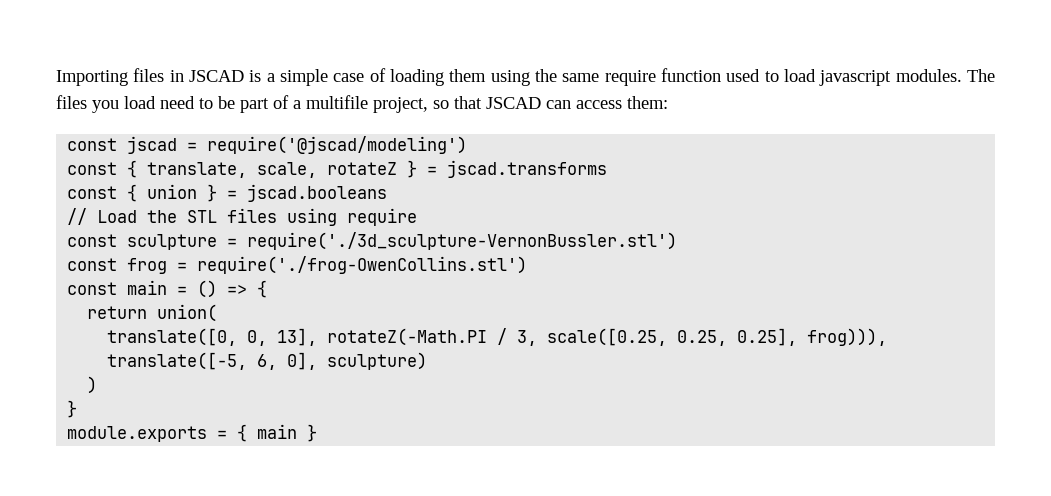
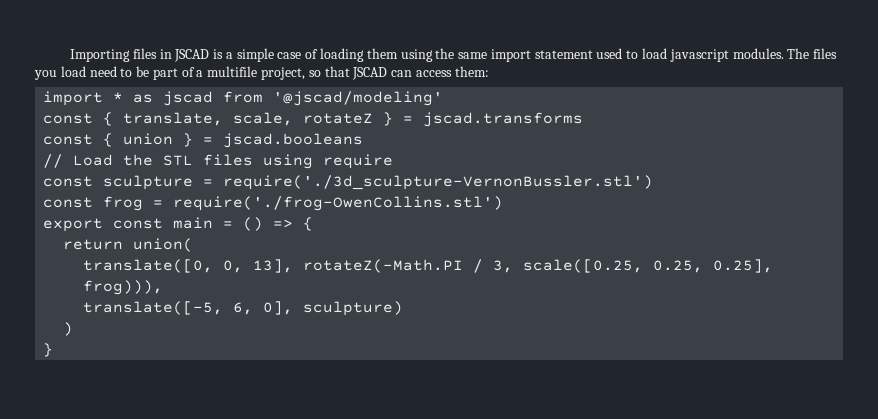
- Importing files in JSCAD is a simple case of loading them using the same require function used to load javascript modules.
+ Importing files in JSCAD is a simple case of loading them using the same import statement used to load javascript modules.
- const jscad = require('@jscad/modeling')
+ import * as jscad from '@jscad/modeling'
- const main = () => {
+ export const main = () => {
- module.exports = { main }

